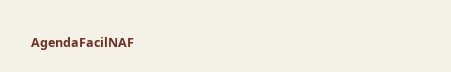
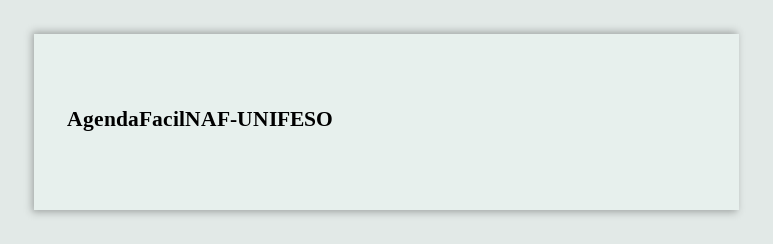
- AgendaFacilNAF
+ AgendaFacilNAF-UNIFESO

